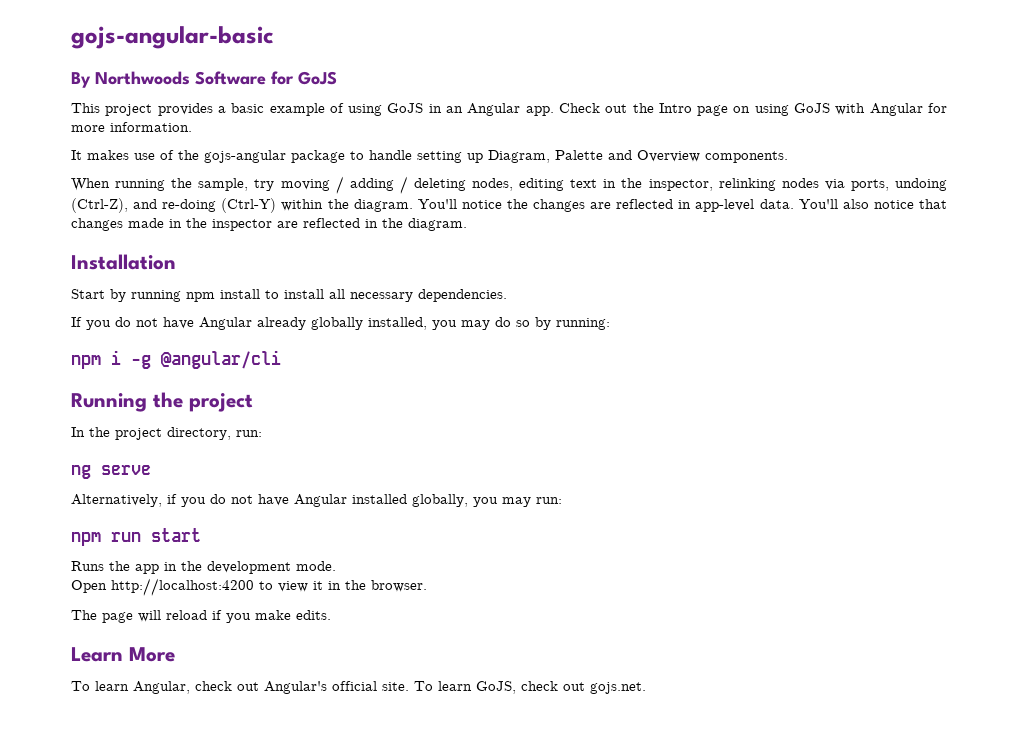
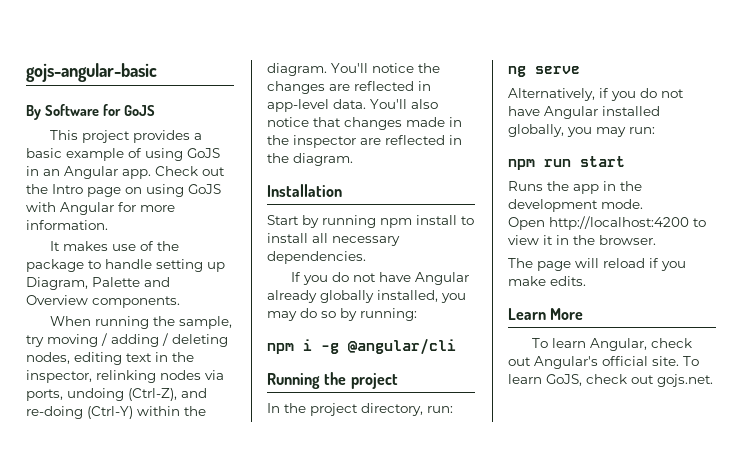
- By Northwoods Software for GoJS
+ By Software for GoJS
- It makes use of the gojs-angular package to handle setting up Diagram, Palette and Overview components.
+ It makes use of the package to handle setting up Diagram, Palette and Overview components.

